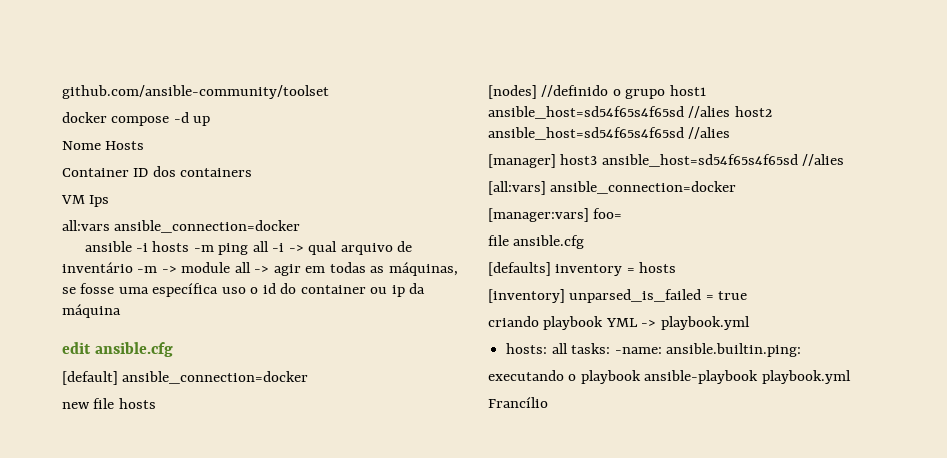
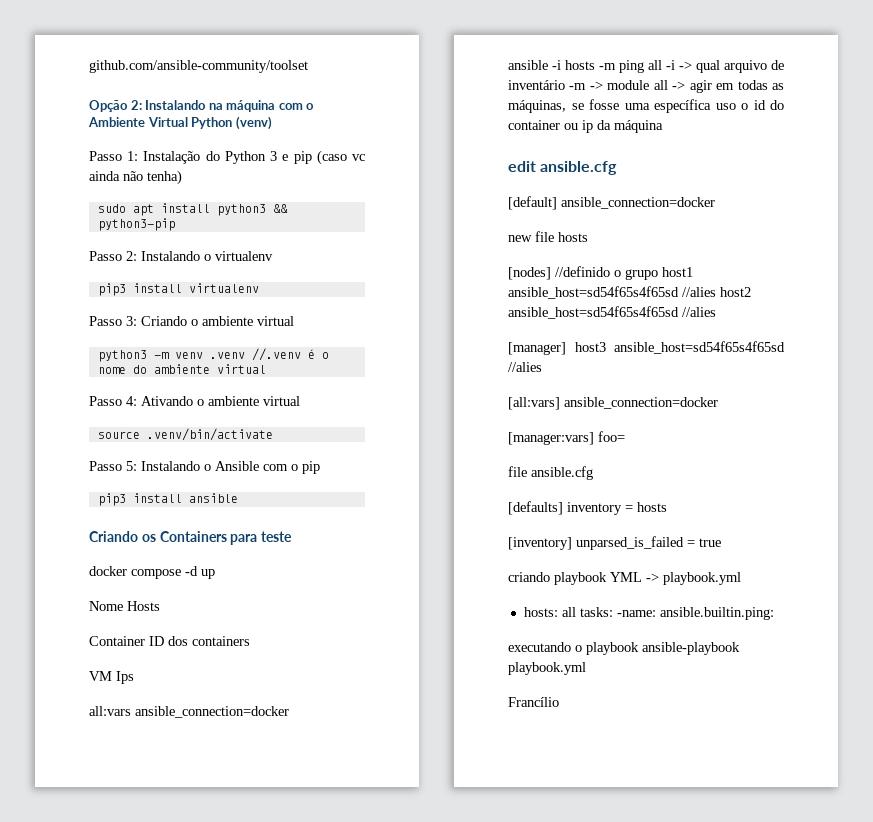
+ Opção 2: Instalando na máquina com o Ambiente Virtual Python (venv)
+ Passo 1: Instalação do Python 3 e pip (caso vc ainda não tenha)
+ sudo apt install python3 && python3-pip
+ Passo 2: Instalando o virtualenv
+ pip3 install virtualenv
+ Passo 3: Criando o ambiente virtual
+ python3 -m venv .venv //.venv é o nome do ambiente virtual
+ Passo 4: Ativando o ambiente virtual
+ source .venv/bin/activate
+ Passo 5: Instalando o Ansible com o pip
+ pip3 install ansible
+ Criando os Containers para teste

